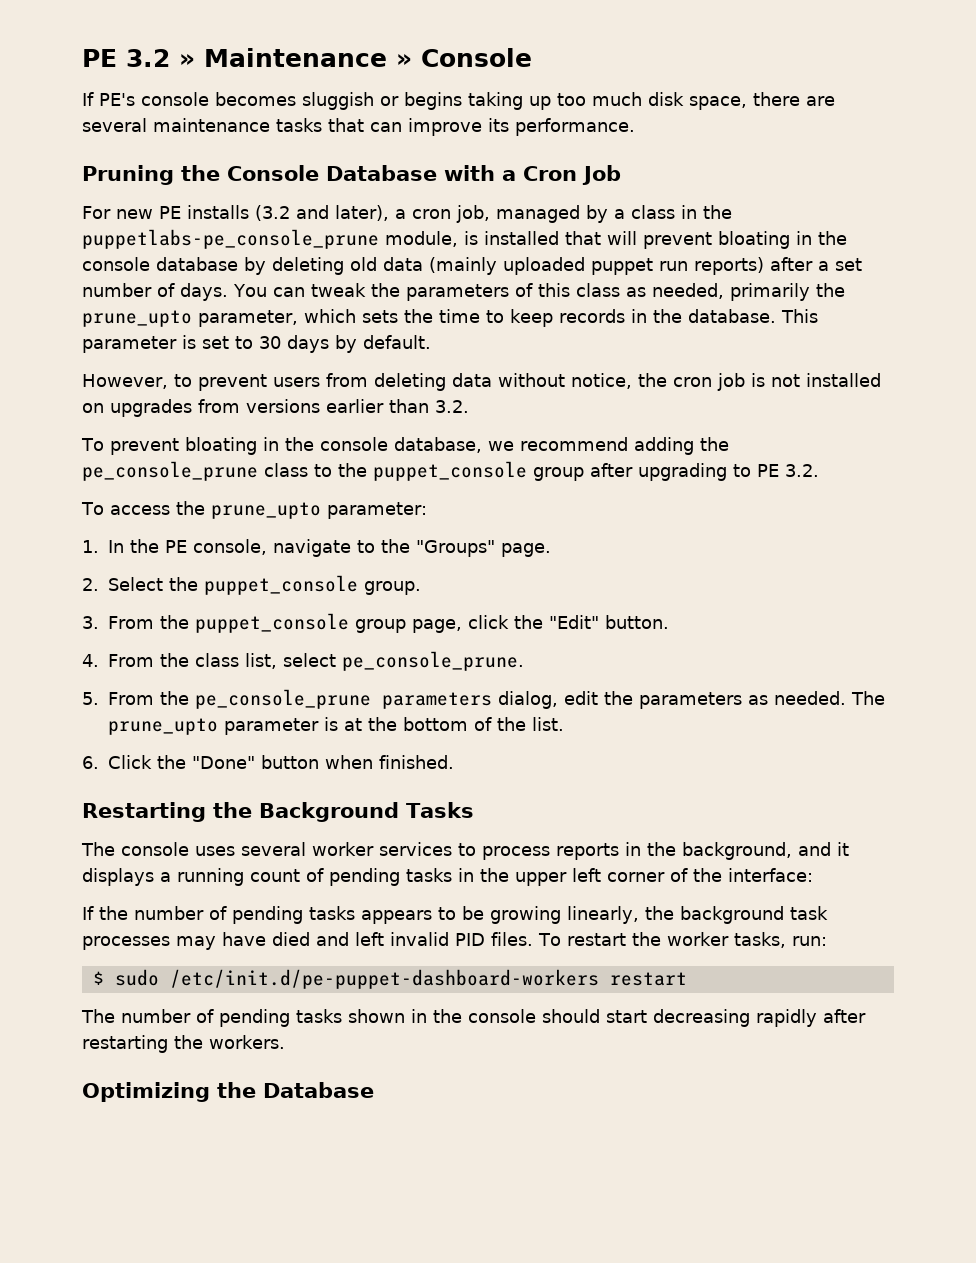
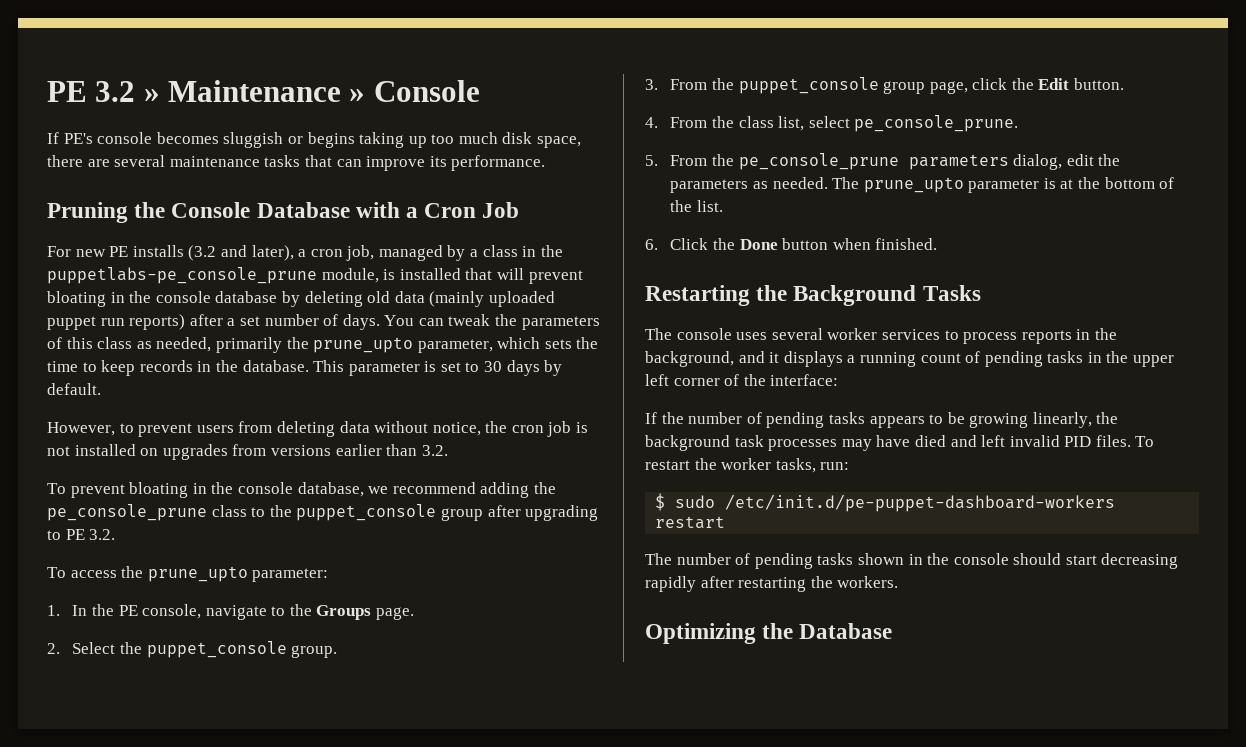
- 1. In the PE console, navigate to the "Groups" page.
+ 1. In the PE console, navigate to the Groups page.
- 3. From the puppet_console group page, click the "Edit" button.
+ 3. From the puppet_console group page, click the Edit button.
- 6. Click the "Done" button when finished.
+ 6. Click the Done button when finished.

